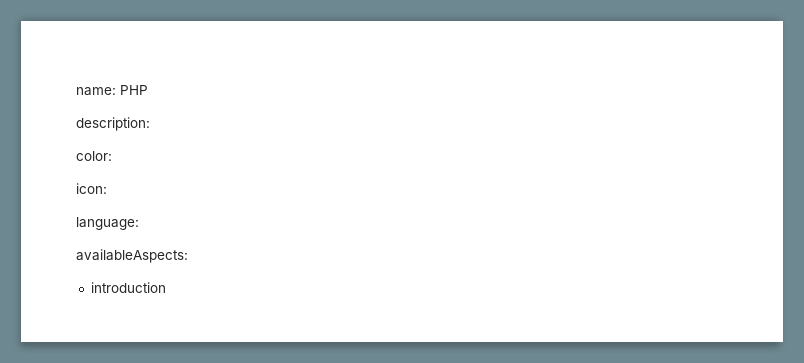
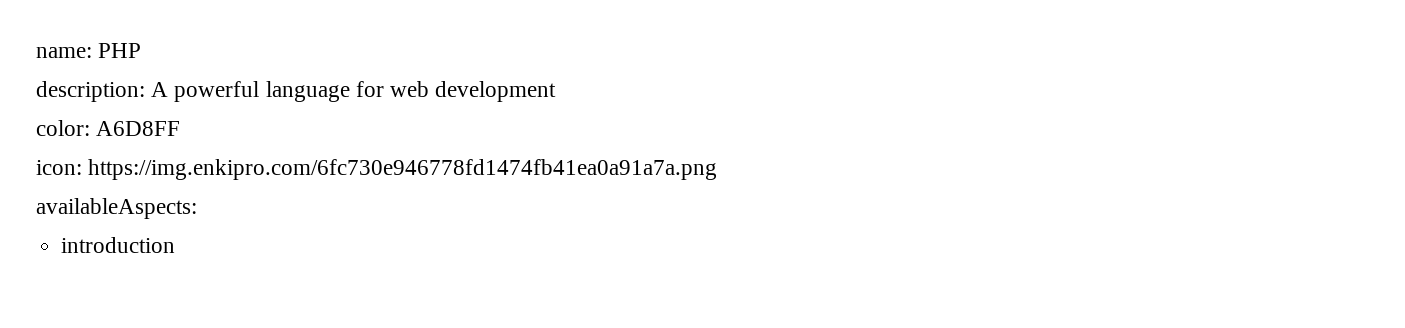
- description:
+ description: A powerful language for web development
- color:
+ color: A6D8FF
- icon:
- language:
+ icon: https://img.enkipro.com/6fc730e946778fd1474fb41ea0a91a7a.png

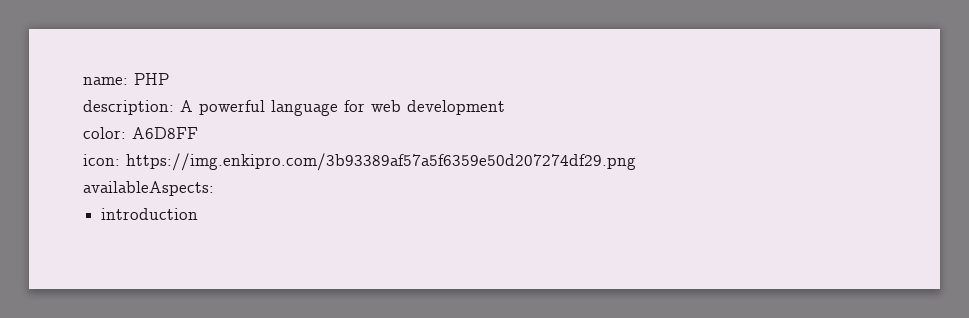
- icon: https://img.enkipro.com/6fc730e946778fd1474fb41ea0a91a7a.png
+ icon: https://img.enkipro.com/3b93389af57a5f6359e50d207274df29.png

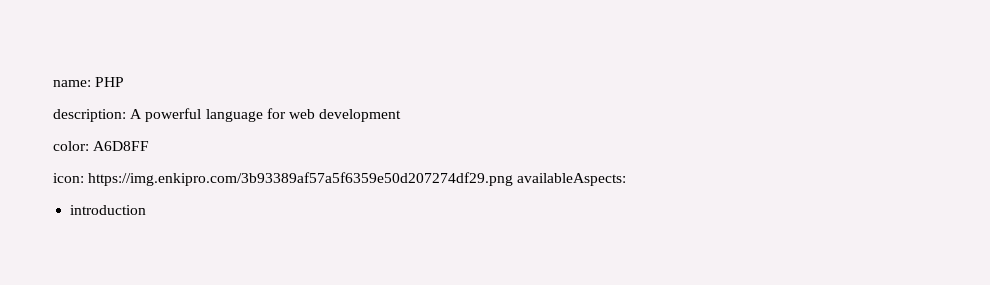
- icon: https://img.enkipro.com/3b93389af57a5f6359e50d207274df29.png
- availableAspects:
+ icon: https://img.enkipro.com/3b93389af57a5f6359e50d207274df29.png availableAspects:

